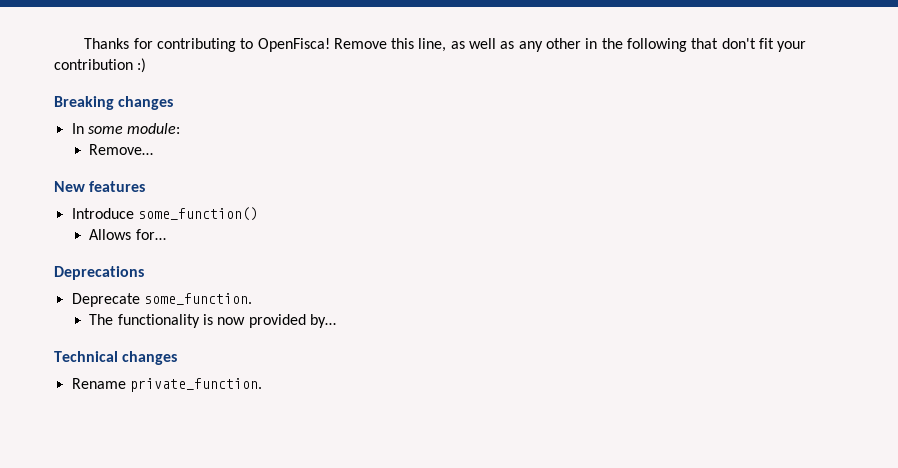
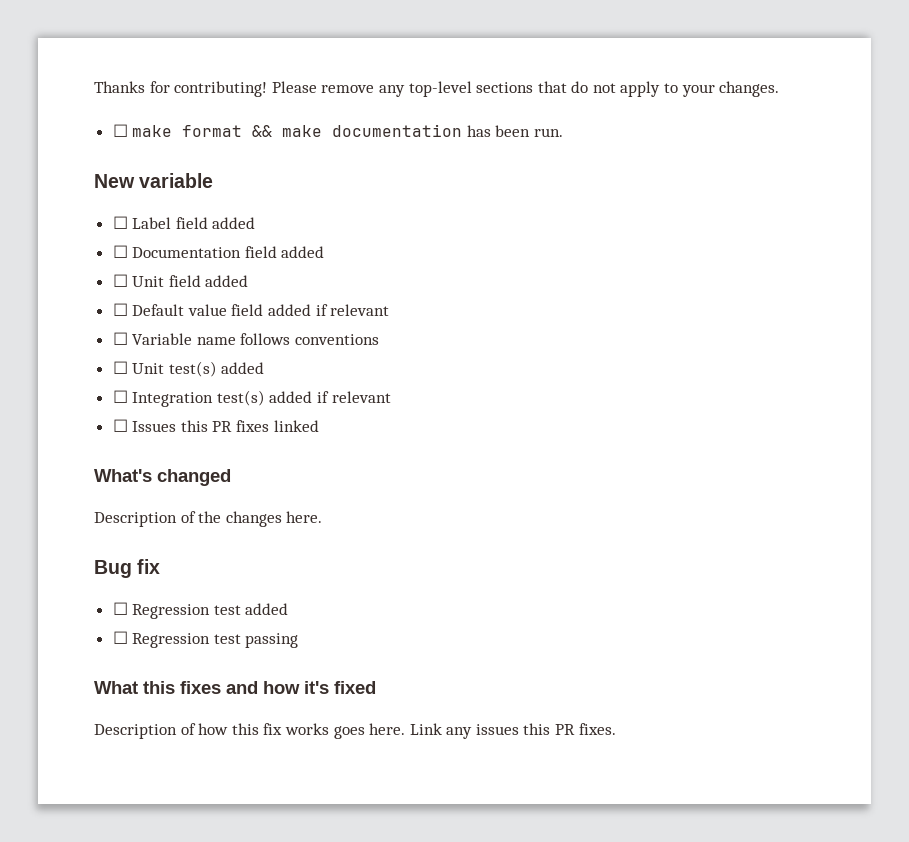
- Thanks for contributing to OpenFisca! Remove this line, as well as any other in the following that don't fit your contribution :)
- Breaking changes
- In some module:
- Remove…
- New features
- Introduce some_function()
- Allows for…
- Deprecations
- Deprecate some_function.
- The functionality is now provided by…
- Technical changes
- Rename private_function.
+ Thanks for contributing! Please remove any top-level sections that do not apply to your changes.
+ ☐ make format && make documentation has been run.
+ New variable
+ ☐ Label field added
+ ☐ Documentation field added
+ ☐ Unit field added
+ ☐ Default value field added if relevant
+ ☐ Variable name follows conventions
+ ☐ Unit test(s) added
+ ☐ Integration test(s) added if relevant
+ ☐ Issues this PR fixes linked
+ What's changed
+ Description of the changes here.
+ Bug fix
+ ☐ Regression test added
+ ☐ Regression test passing
+ What this fixes and how it's fixed
+ Description of how this fix works goes here. Link any issues this PR fixes.

